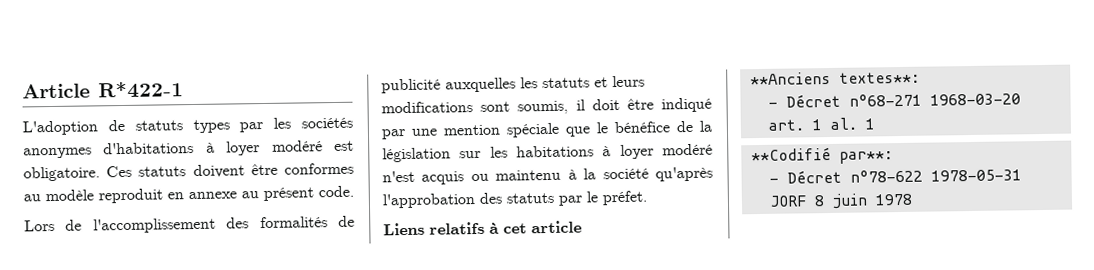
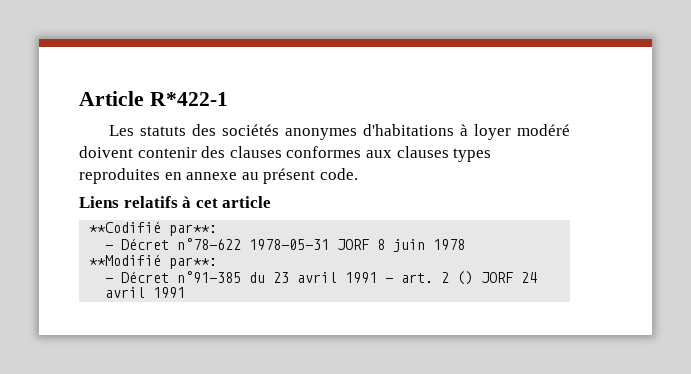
- L'adoption de statuts types par les sociétés anonymes d'habitations à loyer modéré est obligatoire. Ces statuts doivent être conformes au modèle reproduit en annexe au présent code.
+ Les statuts des sociétés anonymes d'habitations à loyer modéré doivent contenir des clauses conformes aux clauses types reproduites en annexe au présent code.
- Lors de l'accomplissement des formalités de publicité auxquelles les statuts et leurs modifications sont soumis, il doit être indiqué par une mention spéciale que le bénéfice de la législation sur les habitations à loyer modéré n'est acquis ou maintenu à la société qu'après l'approbation des statuts par le préfet.
- **Anciens textes**:
- - Décret n°68-271 1968-03-20 art. 1 al. 1
+ **Modifié par**:
+ - Décret n°91-385 du 23 avril 1991 - art. 2 () JORF 24 avril 1991

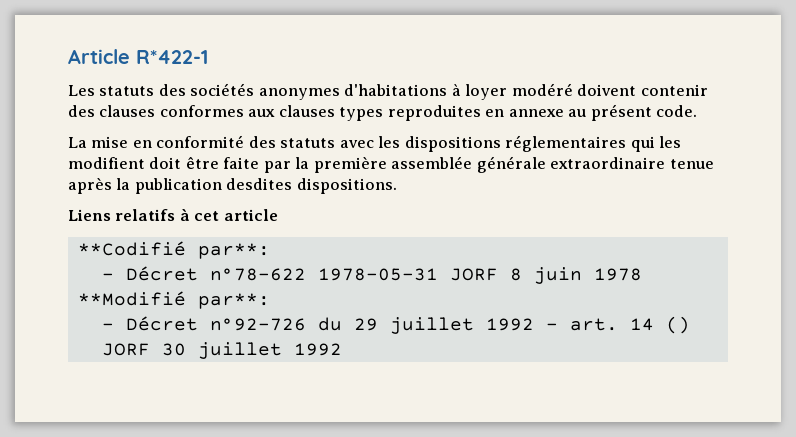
+ La mise en conformité des statuts avec les dispositions réglementaires qui les modifient doit être faite par la première assemblée générale extraordinaire tenue après la publication desdites dispositions.
- - Décret n°91-385 du 23 avril 1991 - art. 2 () JORF 24 avril 1991
+ - Décret n°92-726 du 29 juillet 1992 - art. 14 () JORF 30 juillet 1992

